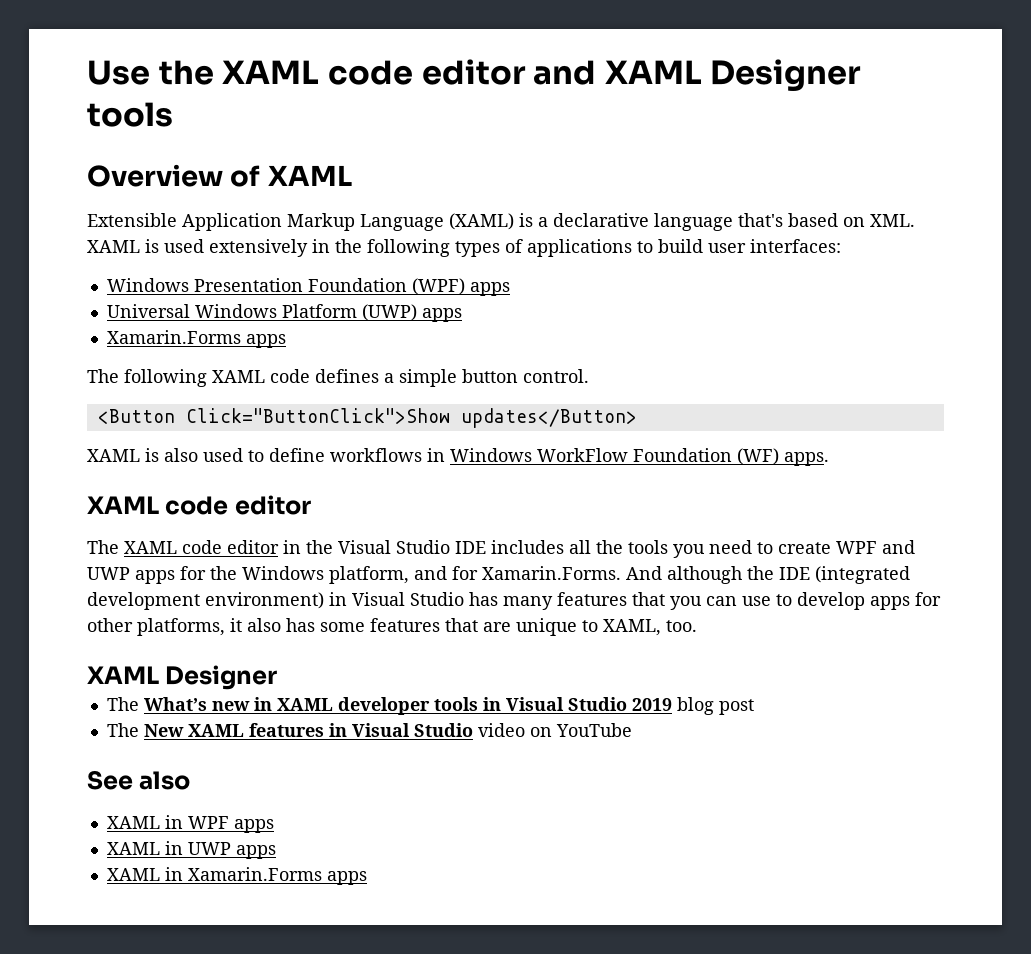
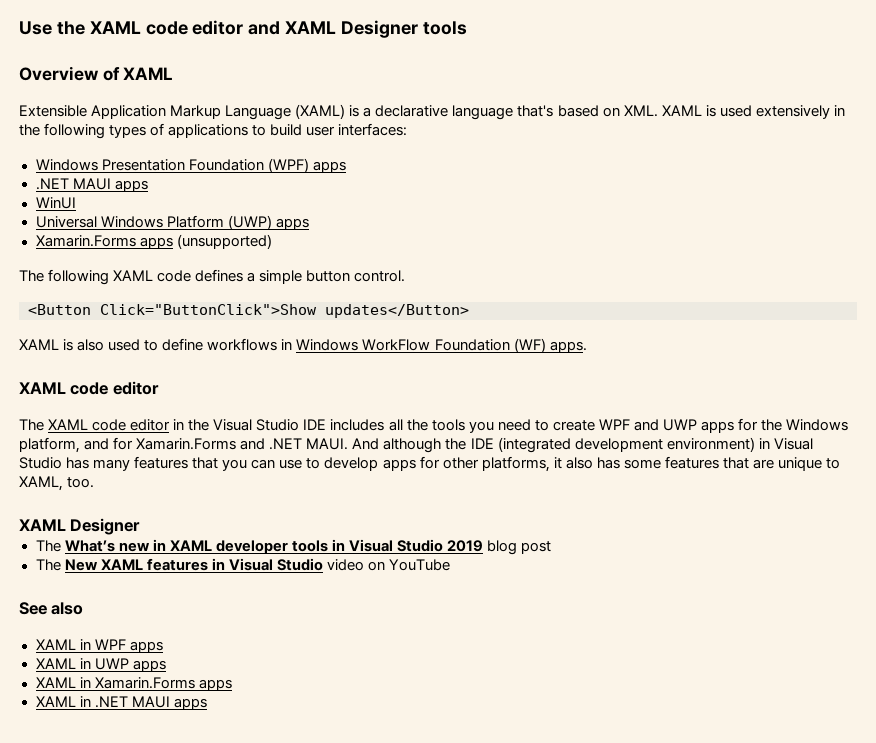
  Windows Presentation Foundation (WPF) apps
+ .NET MAUI apps
+ WinUI
  Universal Windows Platform (UWP) apps
- Xamarin.Forms apps
+ Xamarin.Forms apps (unsupported)
- The XAML code editor in the Visual Studio IDE includes all the tools you need to create WPF and UWP apps for the Windows platform, and for Xamarin.Forms. And although the IDE (integrated development environment) in Visual Studio has many features that you can use to develop apps for other platforms, it also has some features that are unique to XAML, too.
+ The XAML code editor in the Visual Studio IDE includes all the tools you need to create WPF and UWP apps for the Windows platform, and for Xamarin.Forms and .NET MAUI. And although the IDE (integrated development environment) in Visual Studio has many features that you can use to develop apps for other platforms, it also has some features that are unique to XAML, too.
+ XAML in .NET MAUI apps

